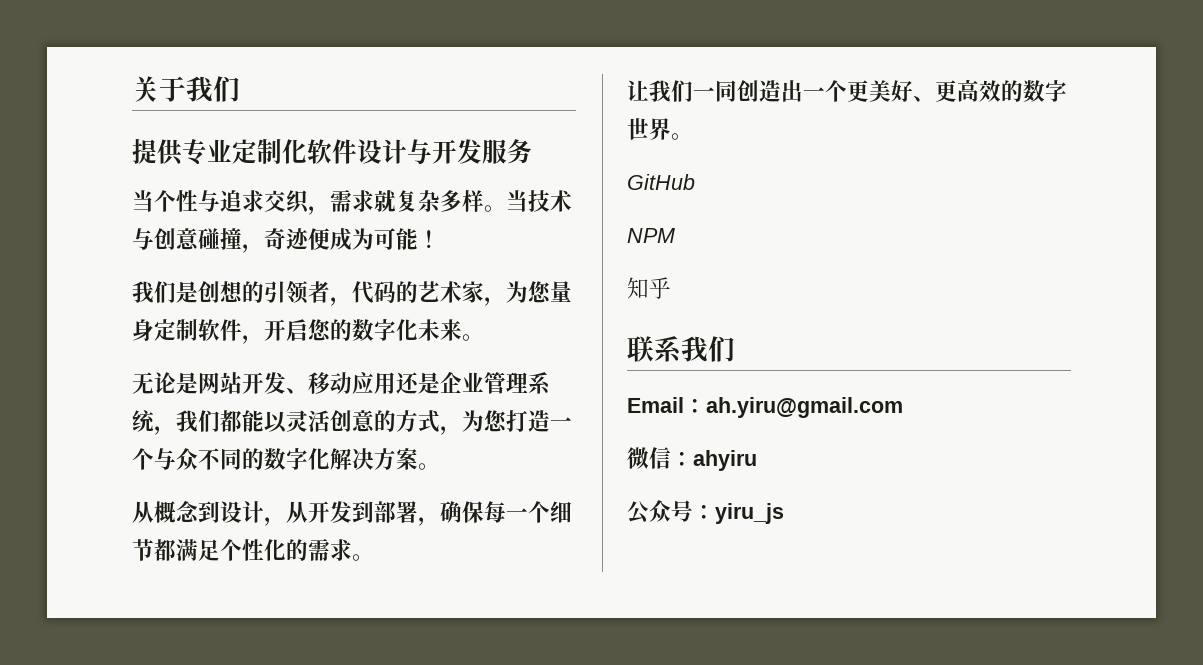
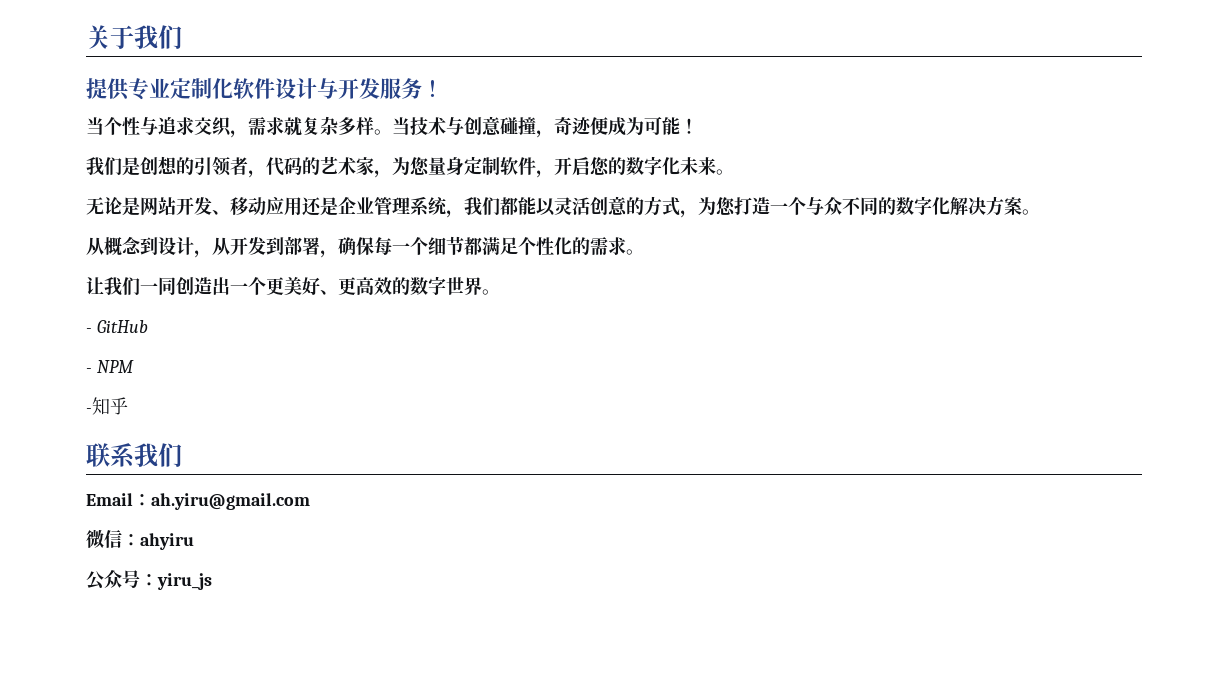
- 提供专业定制化软件设计与开发服务
+ 提供专业定制化软件设计与开发服务！
- GitHub
+ - GitHub
- NPM
+ - NPM
- 知乎
+ -知乎

